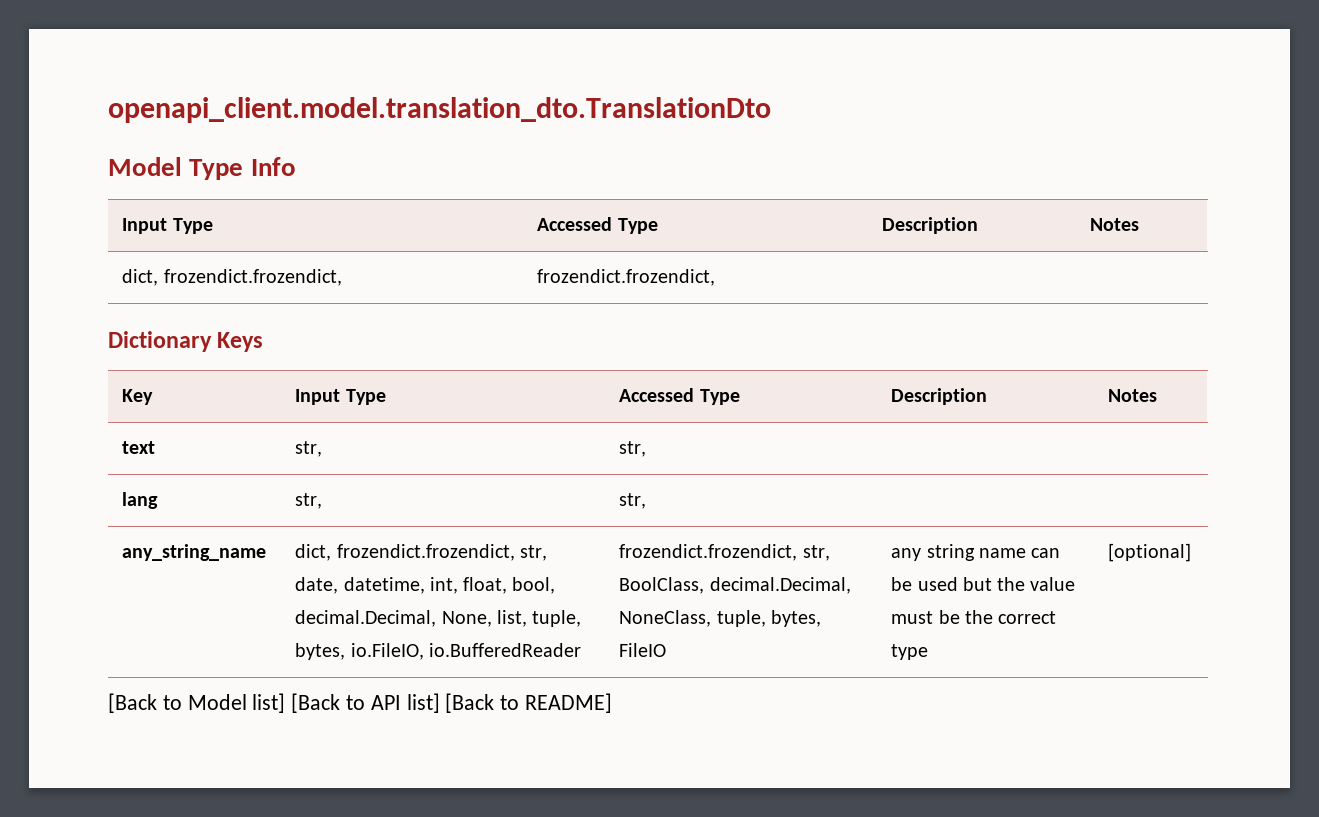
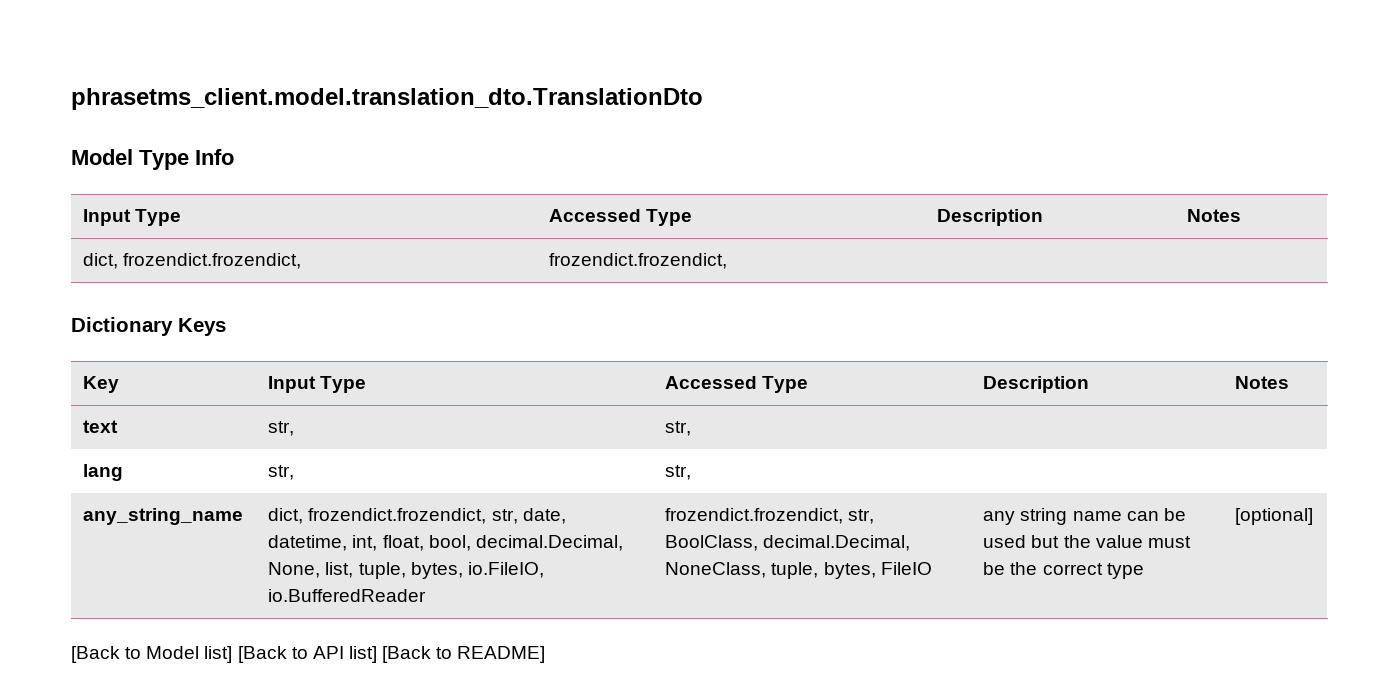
- openapi_client.model.translation_dto.TranslationDto
+ phrasetms_client.model.translation_dto.TranslationDto

